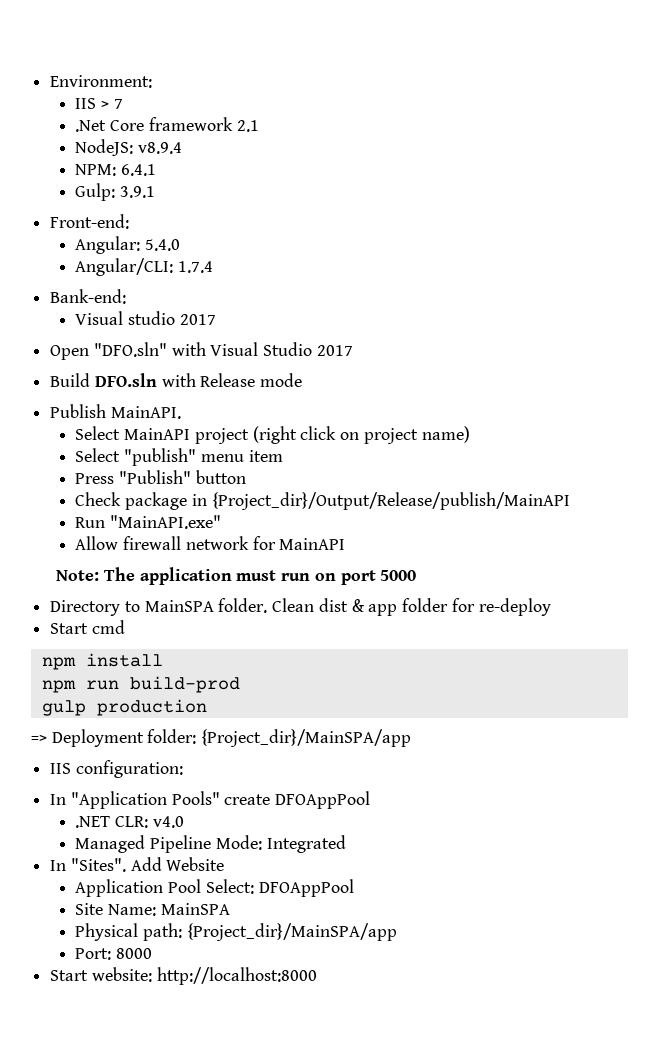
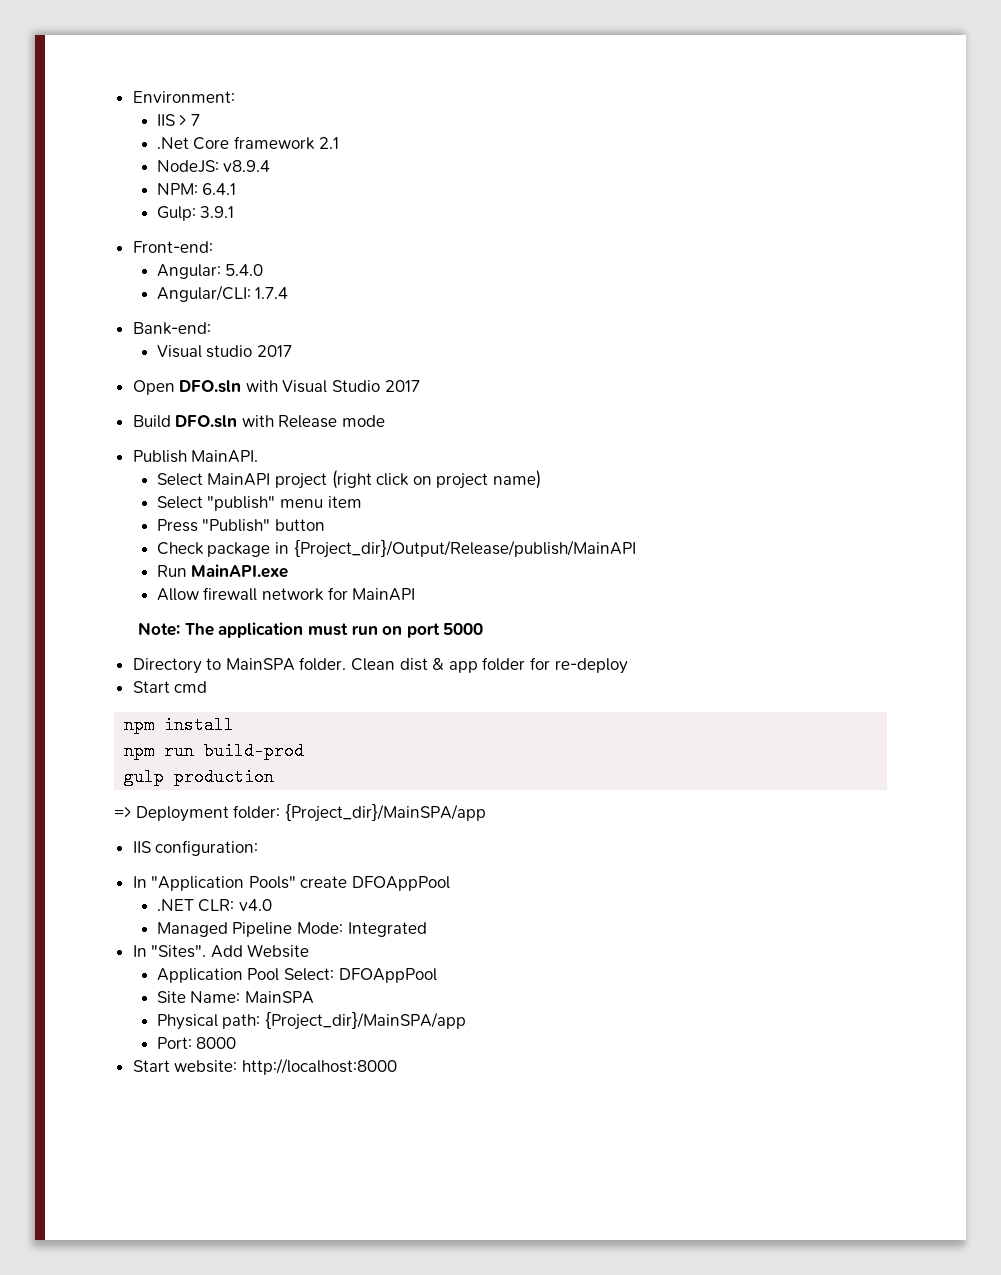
- Open "DFO.sln" with Visual Studio 2017
+ Open DFO.sln with Visual Studio 2017
- Run "MainAPI.exe"
+ Run MainAPI.exe

